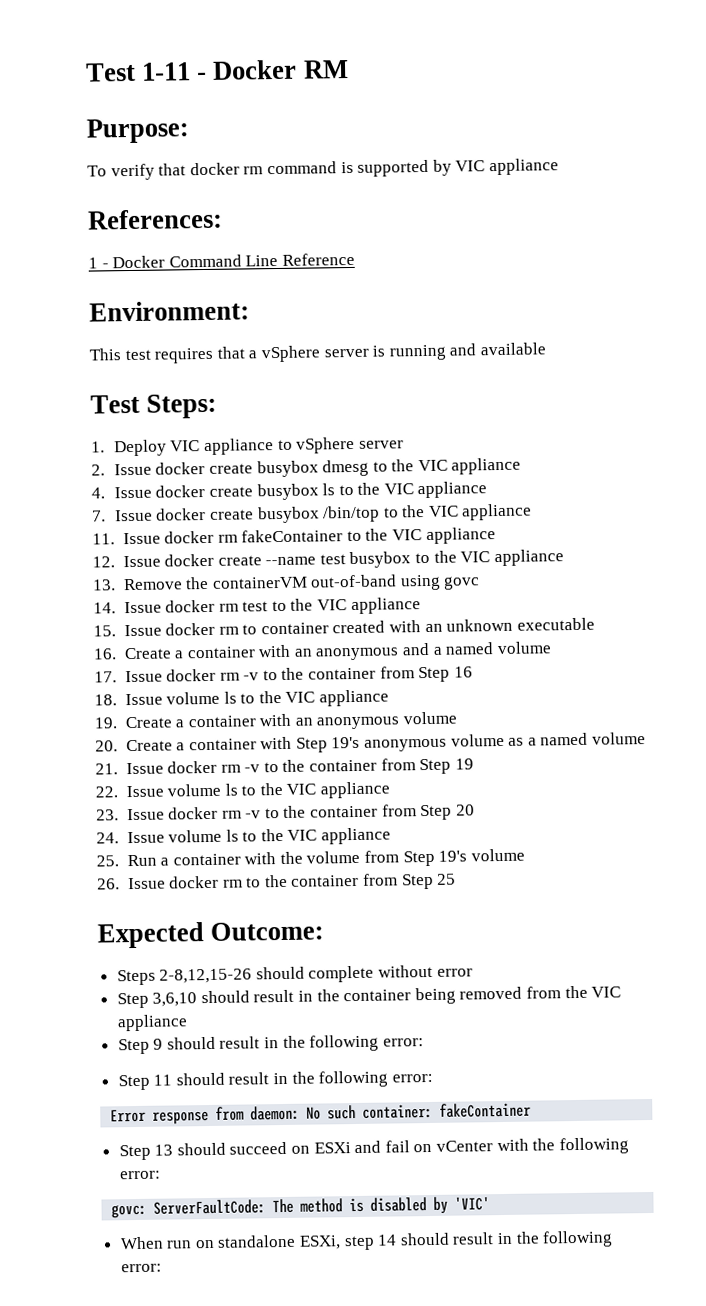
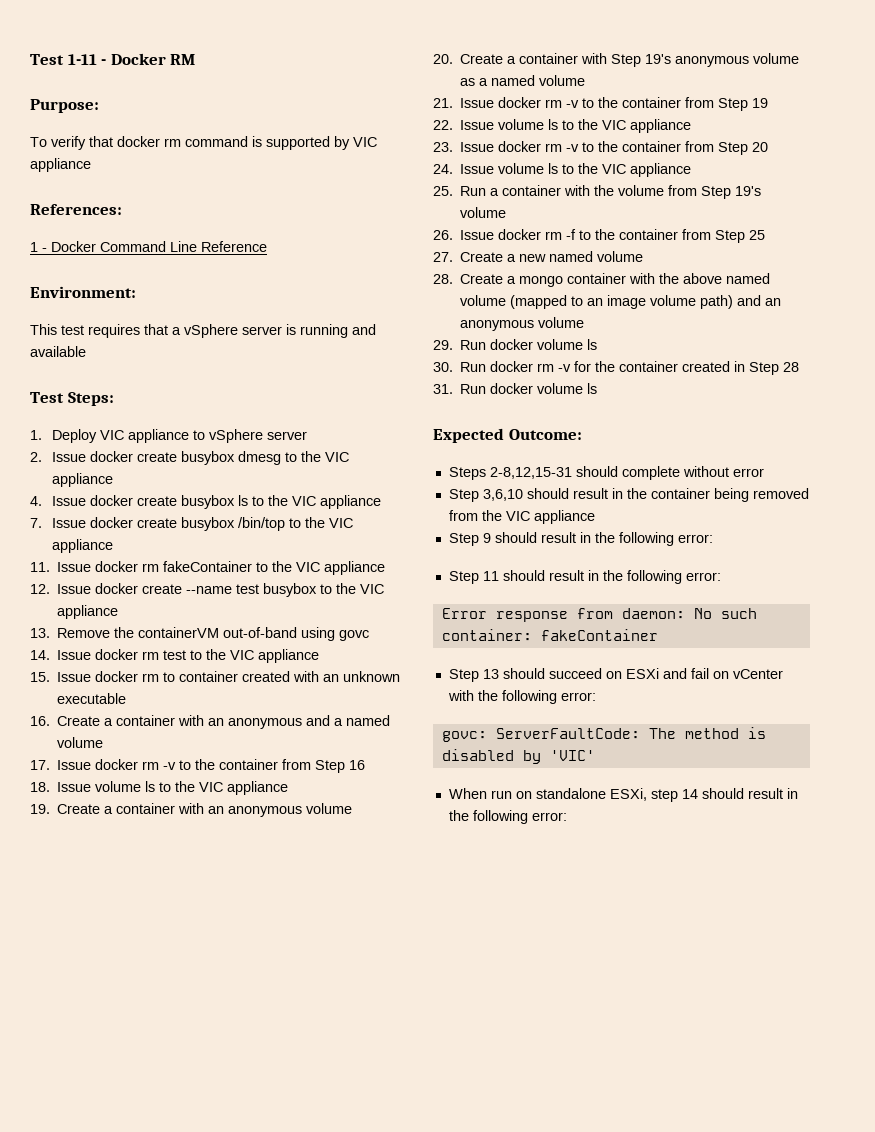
- 26. Issue docker rm to the container from Step 25
+ 26. Issue docker rm -f to the container from Step 25
+ 27. Create a new named volume
+ 28. Create a mongo container with the above named volume (mapped to an image volume path) and an anonymous volume
+ 29. Run docker volume ls
+ 30. Run docker rm -v for the container created in Step 28
+ 31. Run docker volume ls
- Steps 2-8,12,15-26 should complete without error
+ Steps 2-8,12,15-31 should complete without error

